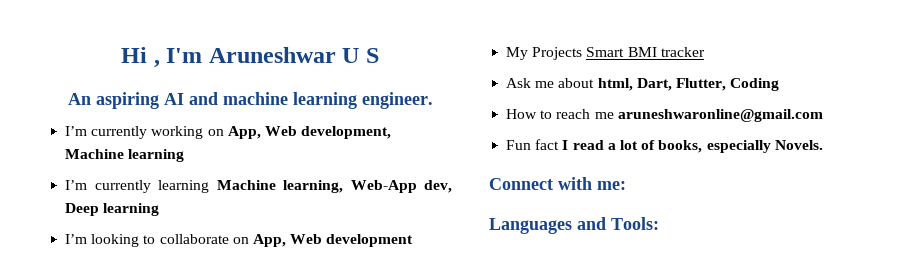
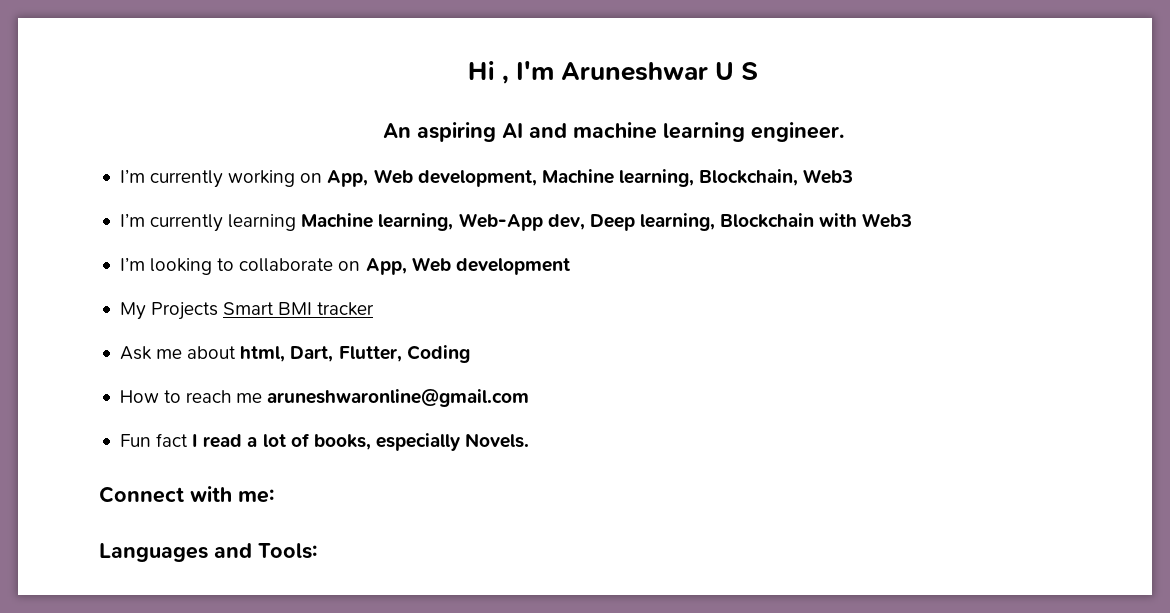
- I’m currently working on App, Web development, Machine learning
+ I’m currently working on App, Web development, Machine learning, Blockchain, Web3
- I’m currently learning Machine learning, Web-App dev, Deep learning
+ I’m currently learning Machine learning, Web-App dev, Deep learning, Blockchain with Web3

